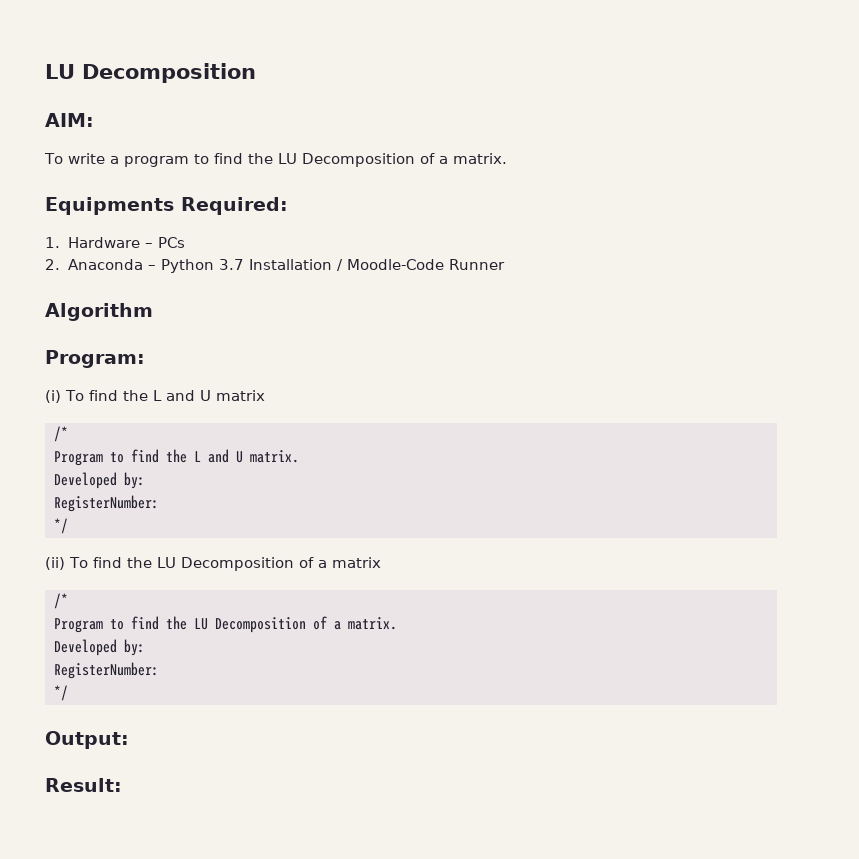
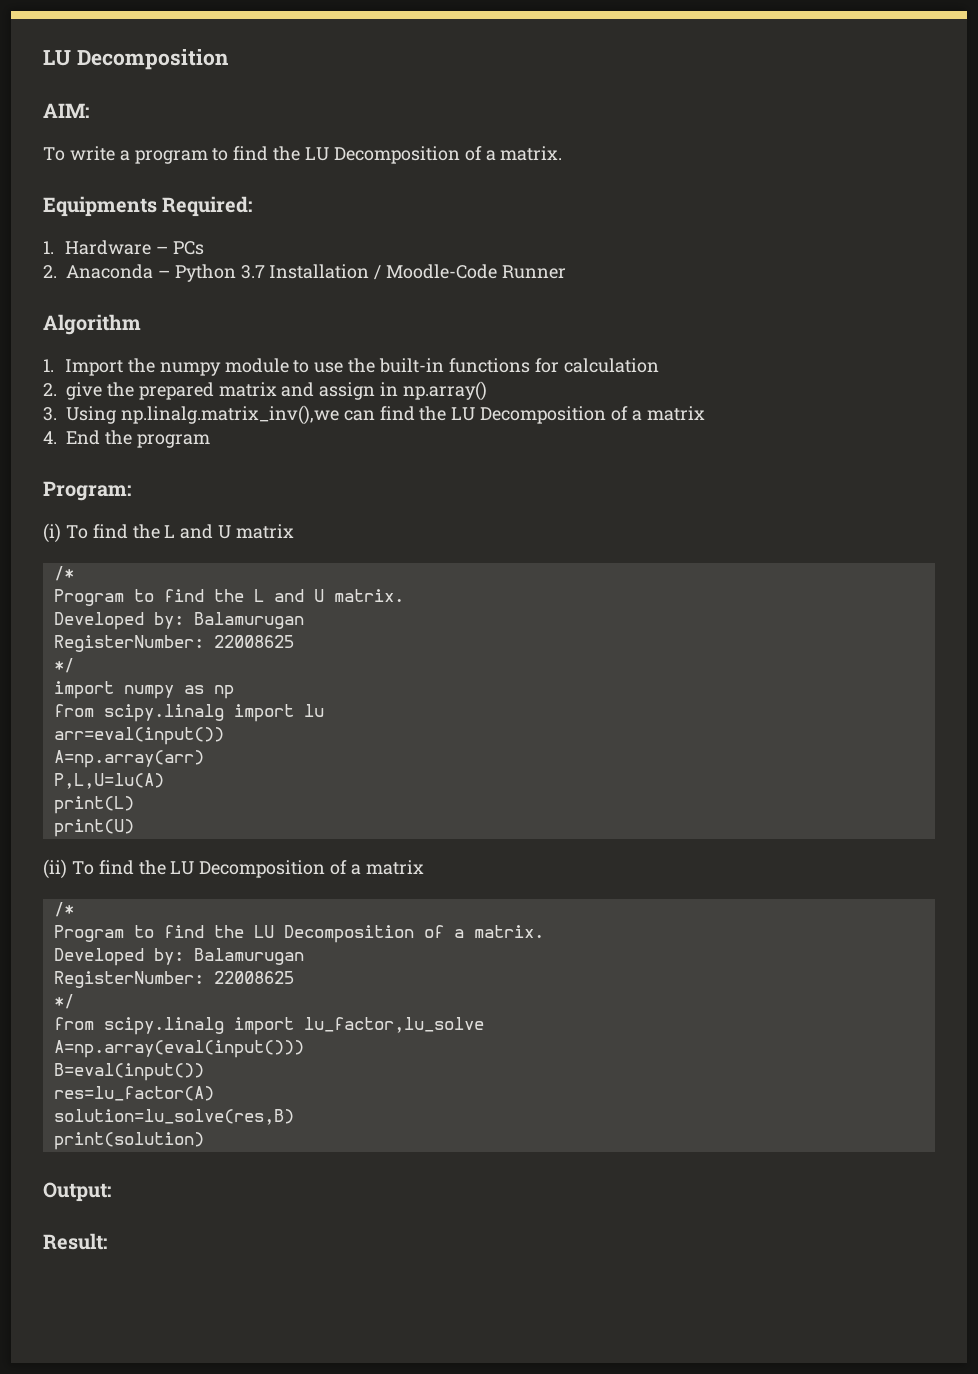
+ 1. Import the numpy module to use the built-in functions for calculation
+ 2. give the prepared matrix and assign in np.array()
+ 3. Using np.linalg.matrix_inv(),we can find the LU Decomposition of a matrix
+ 4. End the program
  Program to find the L and U matrix.
- Developed by:
- RegisterNumber:
+ Developed by: Balamurugan
+ RegisterNumber: 22008625
  */
+ import numpy as np
+ from scipy.linalg import lu
+ arr=eval(input())
+ A=np.array(arr)
+ P,L,U=lu(A)
+ print(L)
+ print(U)
  Program to find the LU Decomposition of a matrix.
- Developed by:
- RegisterNumber:
+ Developed by: Balamurugan
+ RegisterNumber: 22008625
  */
+ from scipy.linalg import lu_factor,lu_solve
+ A=np.array(eval(input()))
+ B=eval(input())
+ res=lu_factor(A)
+ solution=lu_solve(res,B)
+ print(solution)

